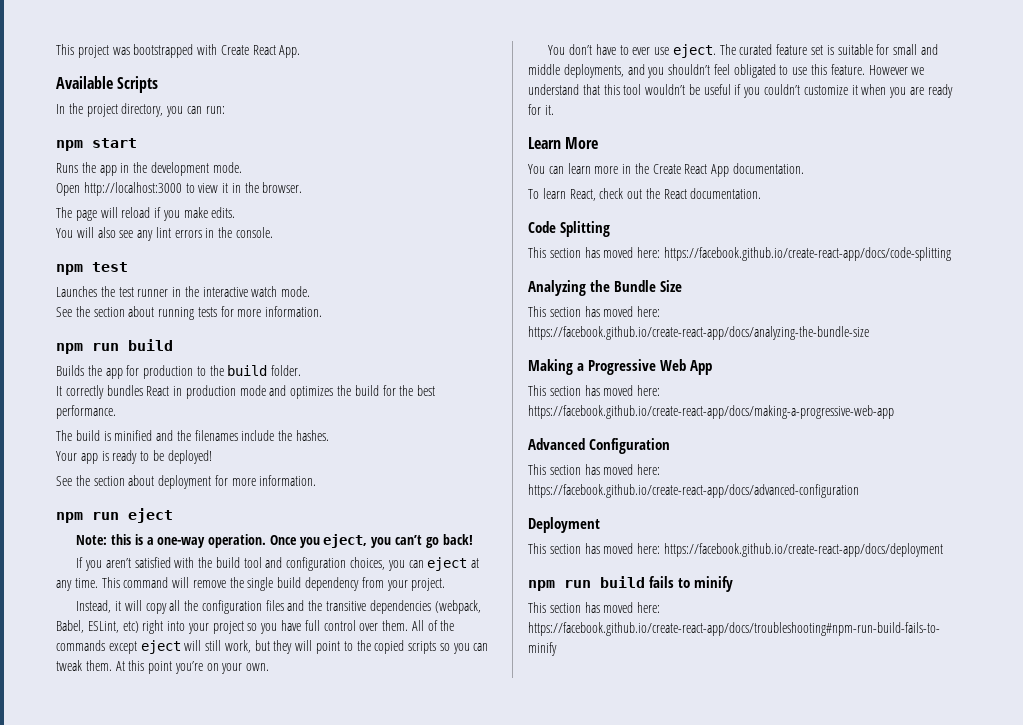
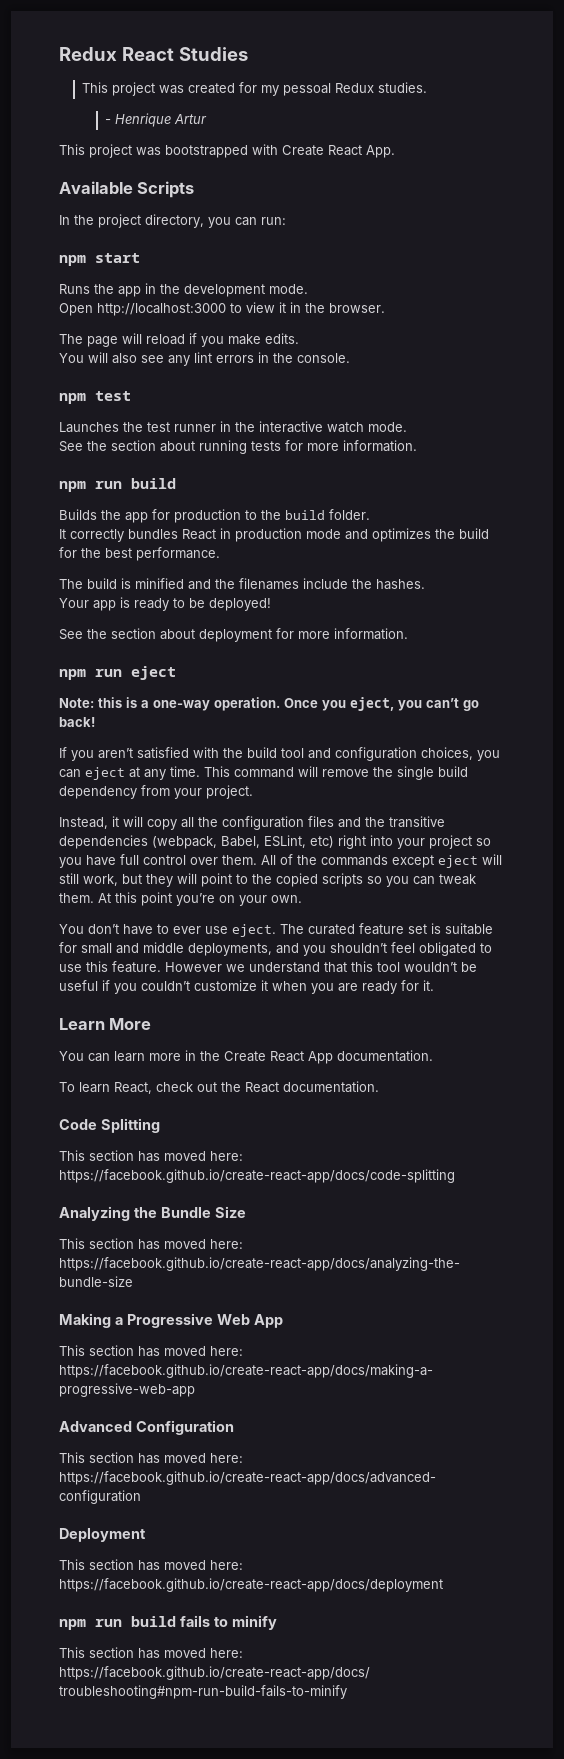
+ Redux React Studies
+ This project was created for my pessoal Redux studies.
+ - Henrique Artur

